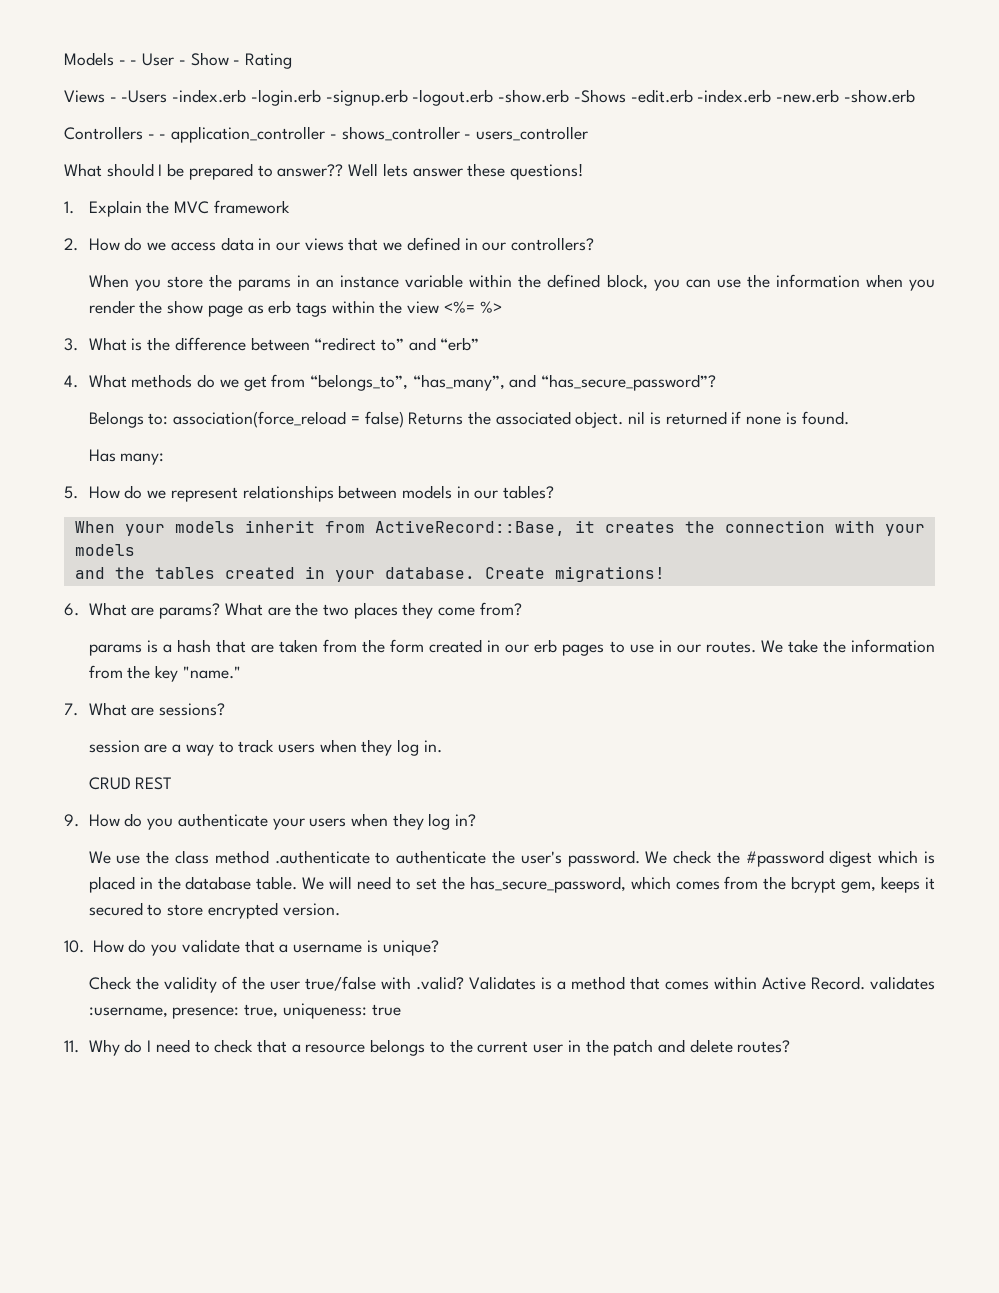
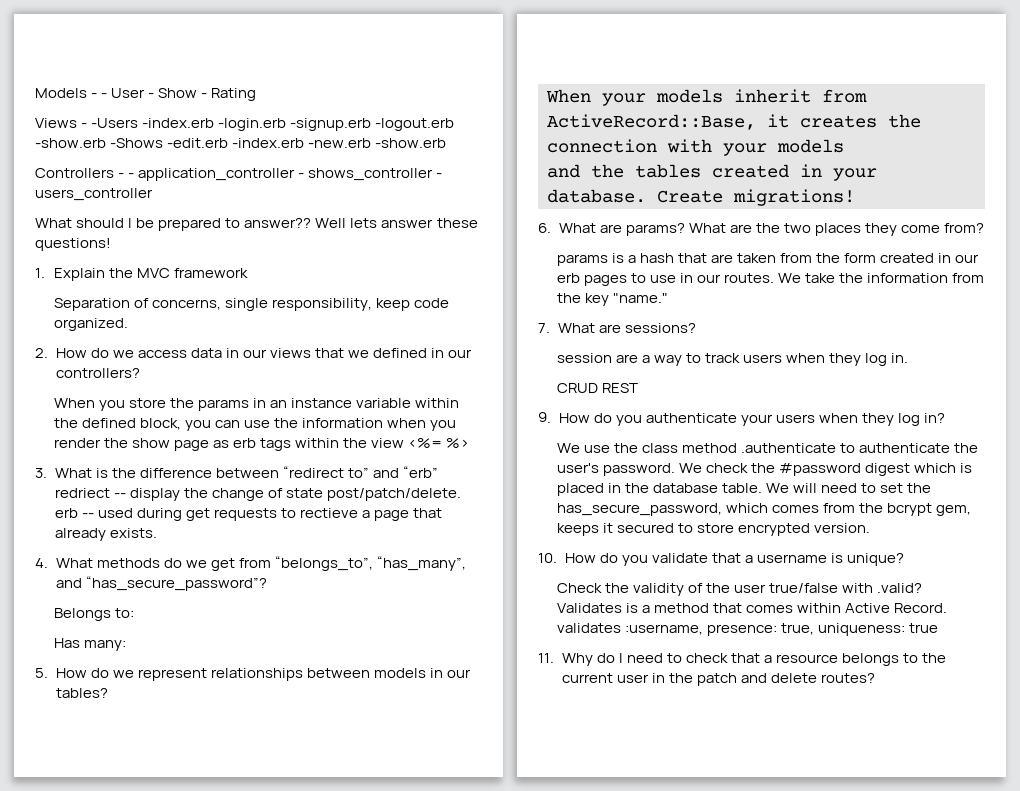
+ Separation of concerns, single responsibility, keep code organized.
- 3. What is the difference between “redirect to” and “erb”
+ 3. What is the difference between “redirect to” and “erb” redriect -- display the change of state post/patch/delete. erb -- used during get requests to rectieve a page that already exists.
- Belongs to: association(force_reload = false) Returns the associated object. nil is returned if none is found.
+ Belongs to:

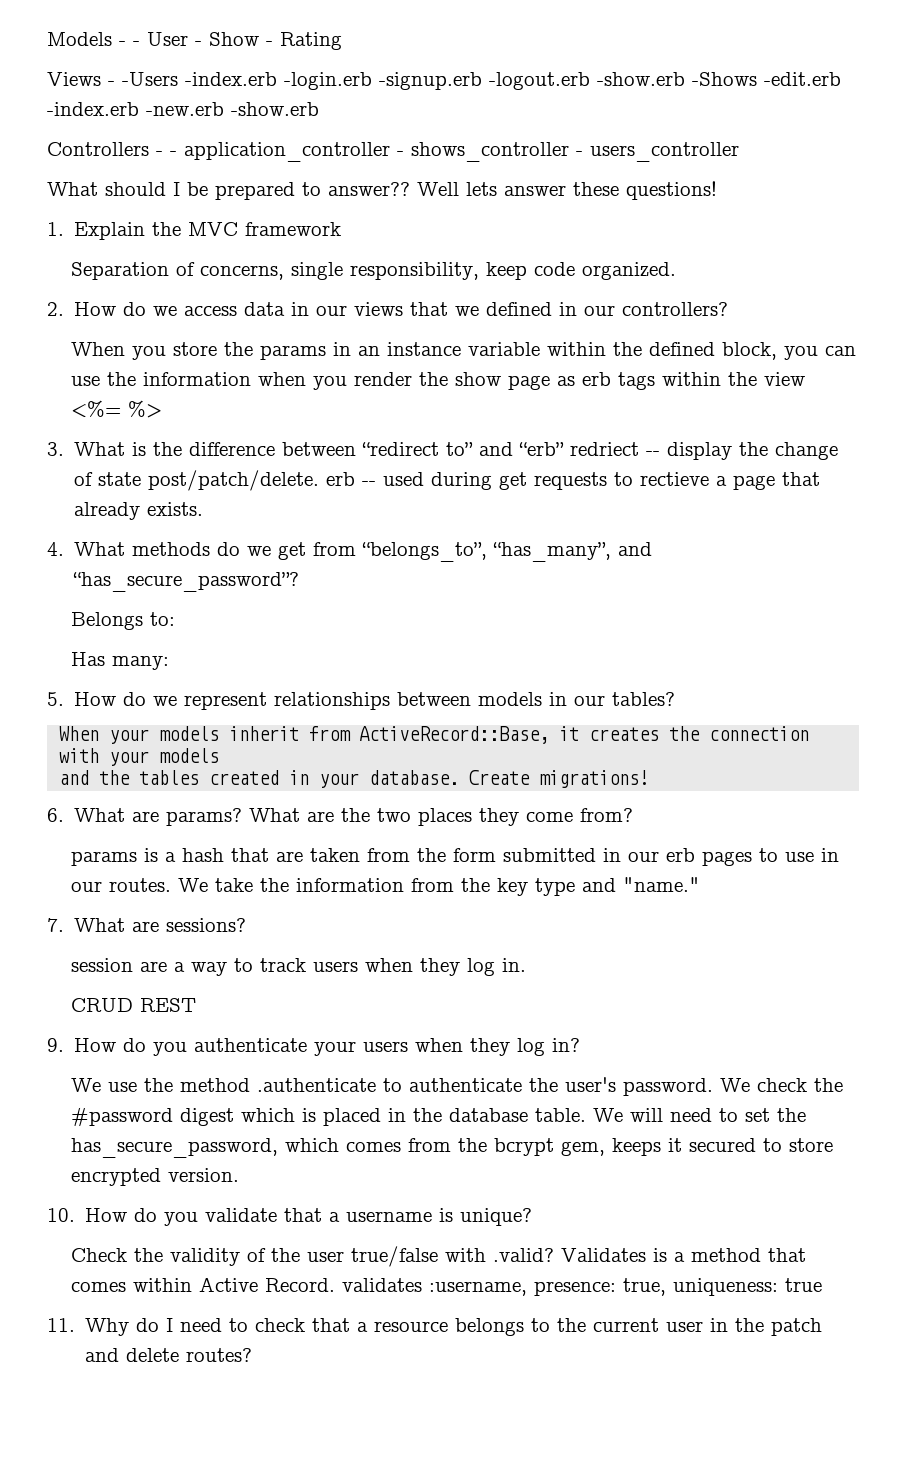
- params is a hash that are taken from the form created in our erb pages to use in our routes.
+ params is a hash that are taken from the form submitted in our erb pages to use in our routes.
- We take the information from the key "name."
+ We take the information from the key type and "name."
- We use the class method .authenticate to authenticate the user's password.
+ We use the method .authenticate to authenticate the user's password.

